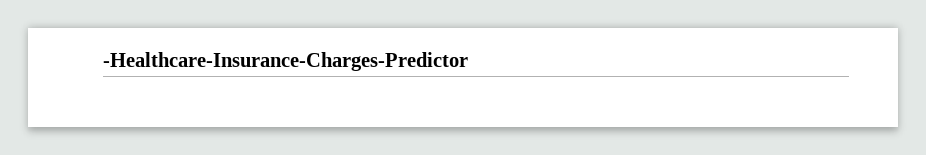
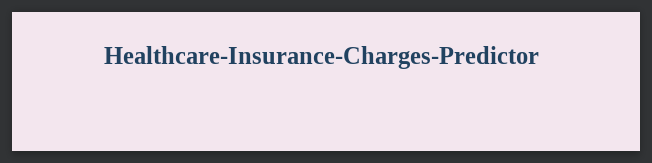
- -Healthcare-Insurance-Charges-Predictor
+ Healthcare-Insurance-Charges-Predictor

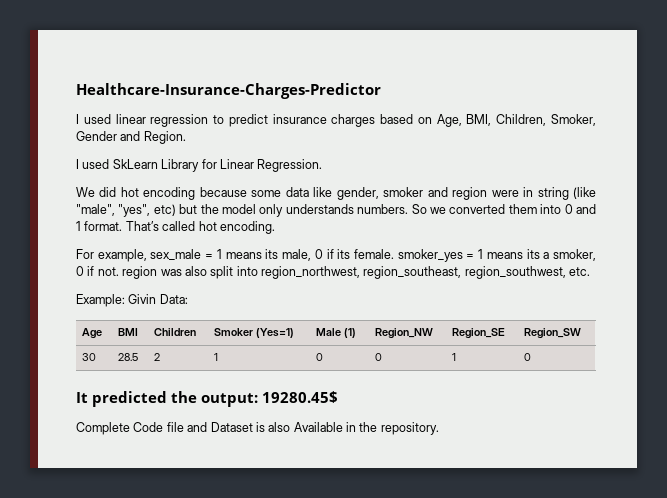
+ I used linear regression to predict insurance charges based on Age, BMI, Children, Smoker, Gender and Region.
+ I used SkLearn Library for Linear Regression.
+ We did hot encoding because some data like gender, smoker and region were in string (like "male", "yes", etc) but the model only understands numbers. So we converted them into 0 and 1 format. That’s called hot encoding.
+ For example, sex_male = 1 means its male, 0 if its female. smoker_yes = 1 means its a smoker, 0 if not. region was also split into region_northwest, region_southeast, region_southwest, etc.
+ Example: Givin Data:
+ Age | BMI | Children | Smoker (Yes=1) | Male (1) | Region_NW | Region_SE | Region_SW
+ 30 | 28.5 | 2 | 1 | 0 | 0 | 1 | 0
+ It predicted the output: 19280.45$
+ Complete Code file and Dataset is also Available in the repository.

